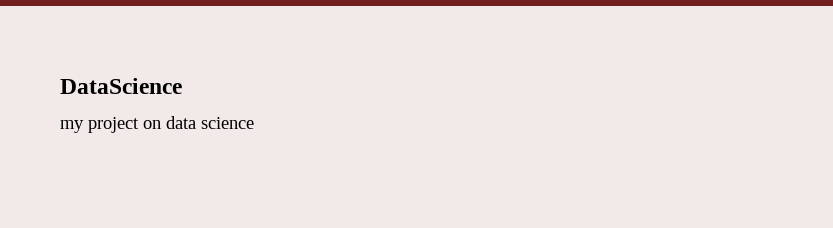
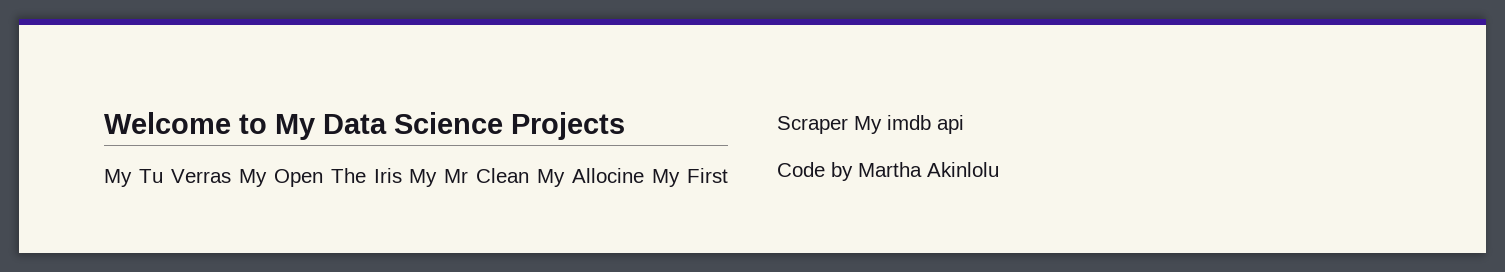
- DataScience
- my project on data science
+ Welcome to My Data Science Projects
+ My Tu Verras My Open The Iris My Mr Clean My Allocine My First Scraper My imdb api
+ Code by Martha Akinlolu

